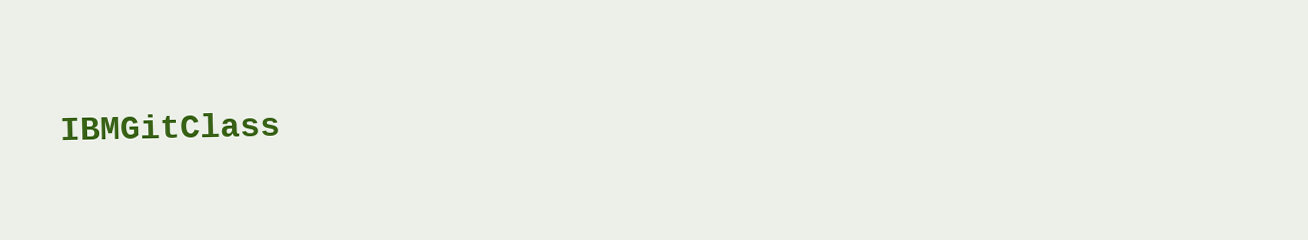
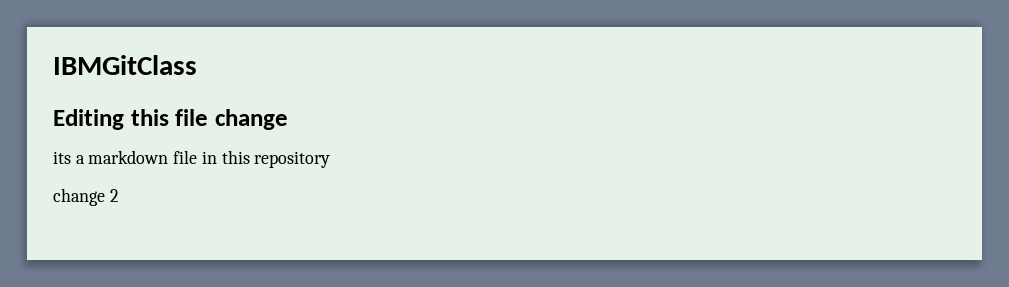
+ Editing this file change
+ its a markdown file in this repository
+ change 2

